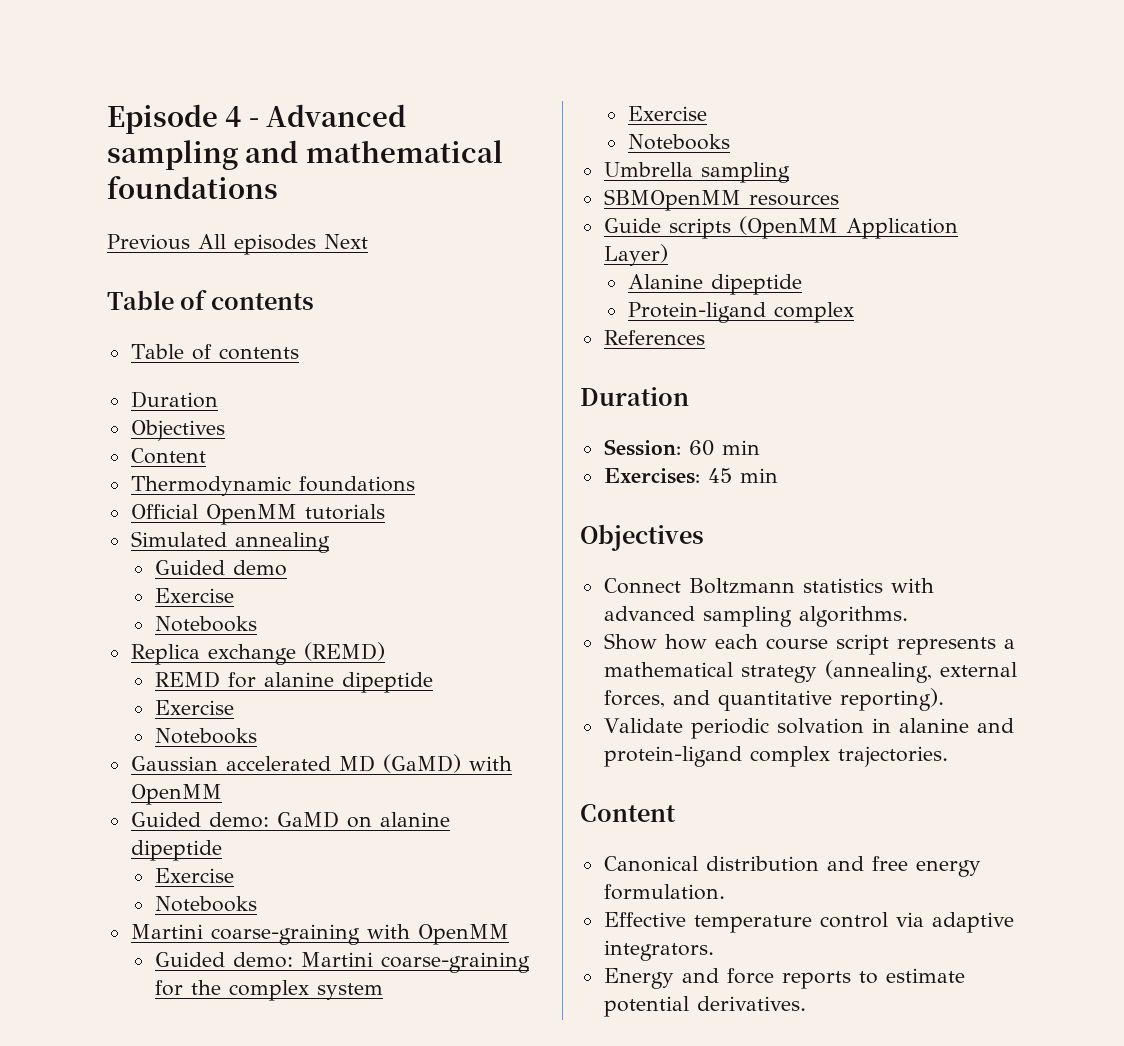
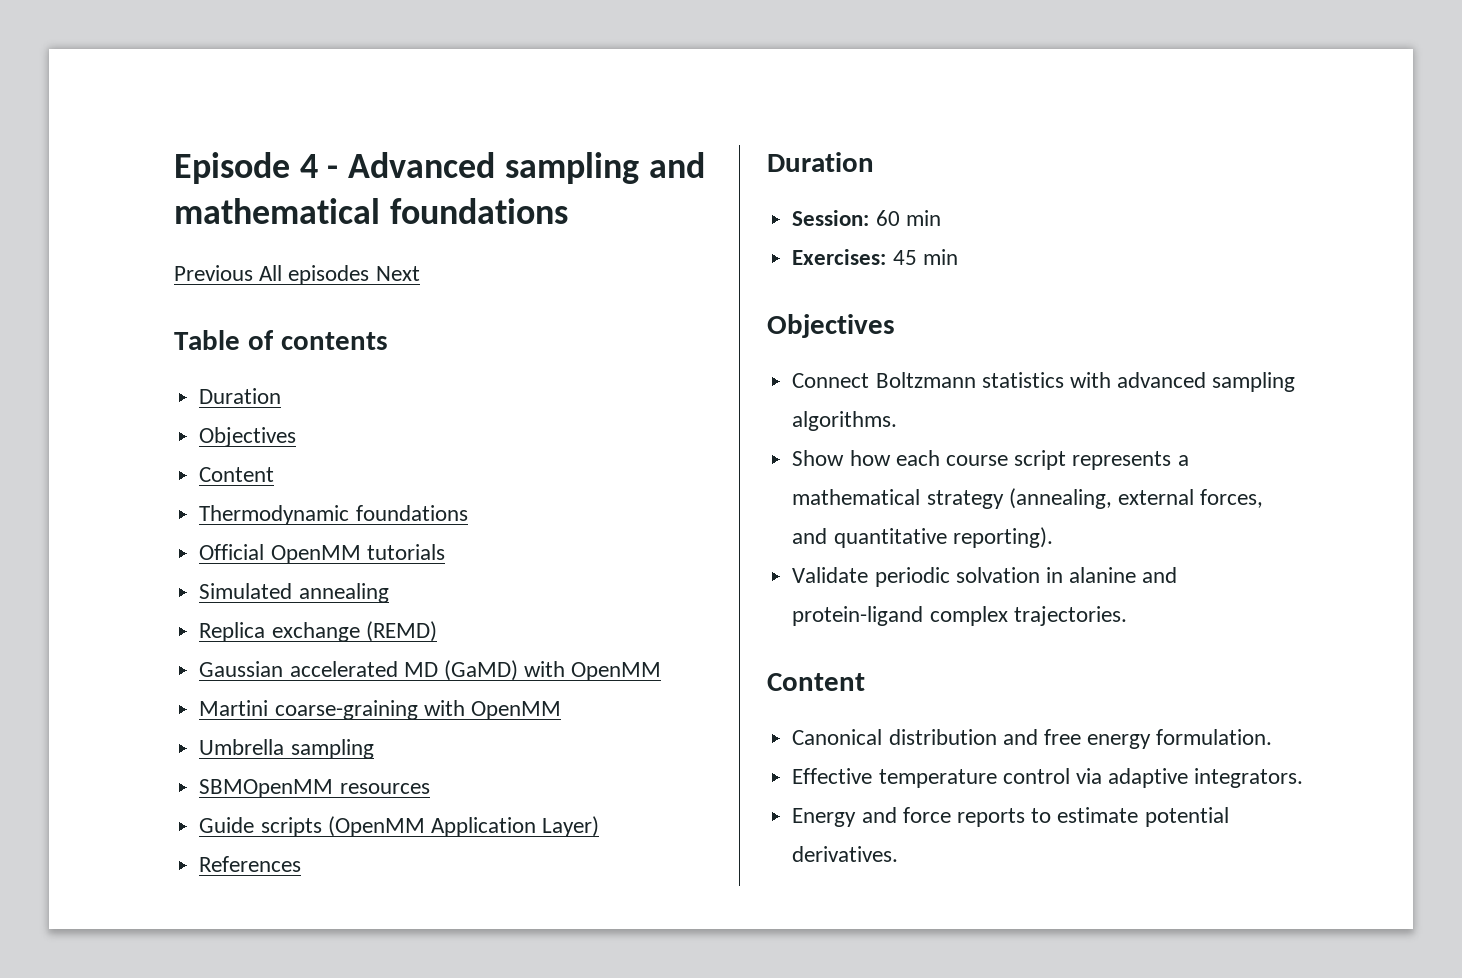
  Previous All episodes Next
- Table of contents
- Guided demo
- Exercise
- Notebooks
- REMD for alanine dipeptide
- Exercise
- Notebooks
- Guided demo: GaMD on alanine dipeptide
- Exercise
- Notebooks
  Martini coarse-graining with OpenMM
- Guided demo: Martini coarse-graining for the complex system
- Exercise
- Notebooks
- Alanine dipeptide
- Protein-ligand complex

